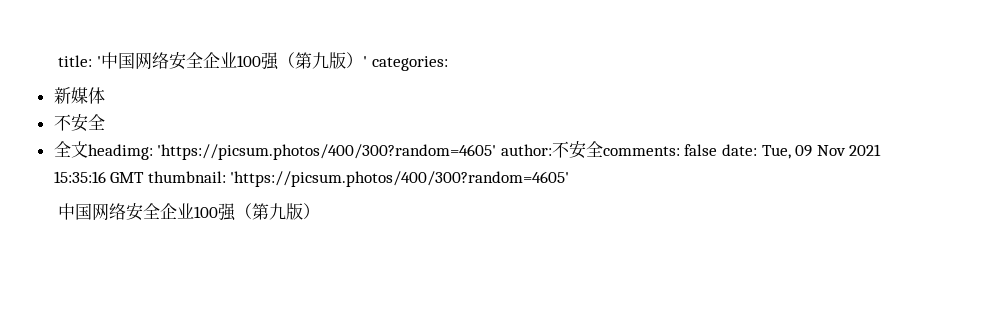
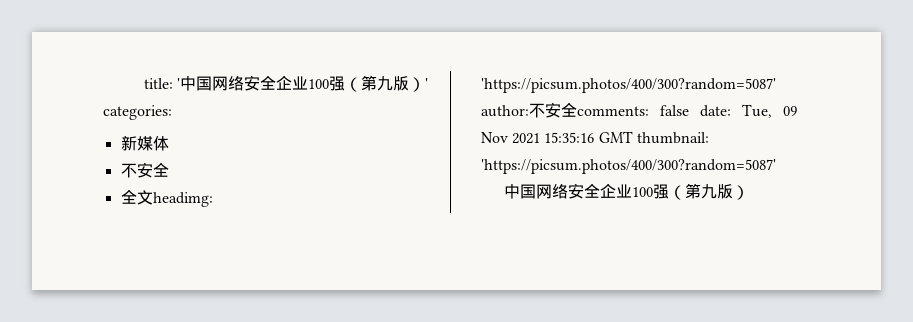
- 全文headimg: 'https://picsum.photos/400/300?random=4605' author:不安全comments: false date: Tue, 09 Nov 2021 15:35:16 GMT thumbnail: 'https://picsum.photos/400/300?random=4605'
+ 全文headimg: 'https://picsum.photos/400/300?random=5087' author:不安全comments: false date: Tue, 09 Nov 2021 15:35:16 GMT thumbnail: 'https://picsum.photos/400/300?random=5087'

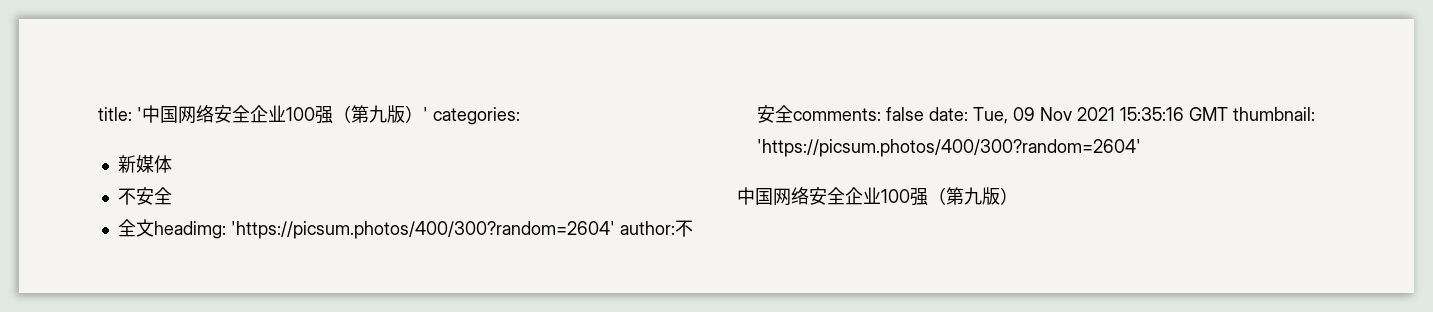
- 全文headimg: 'https://picsum.photos/400/300?random=5087' author:不安全comments: false date: Tue, 09 Nov 2021 15:35:16 GMT thumbnail: 'https://picsum.photos/400/300?random=5087'
+ 全文headimg: 'https://picsum.photos/400/300?random=2604' author:不安全comments: false date: Tue, 09 Nov 2021 15:35:16 GMT thumbnail: 'https://picsum.photos/400/300?random=2604'

